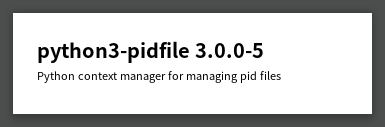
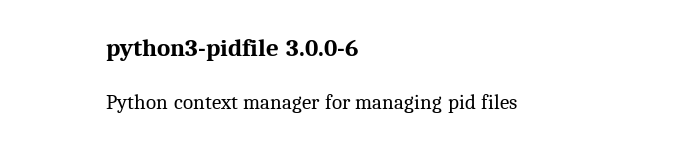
- python3-pidfile 3.0.0-5
+ python3-pidfile 3.0.0-6

